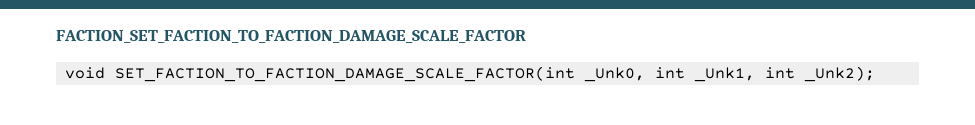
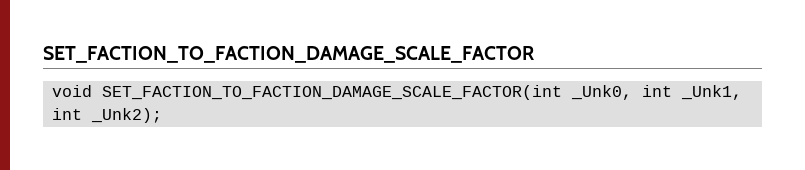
- FACTION_SET_FACTION_TO_FACTION_DAMAGE_SCALE_FACTOR
+ SET_FACTION_TO_FACTION_DAMAGE_SCALE_FACTOR

